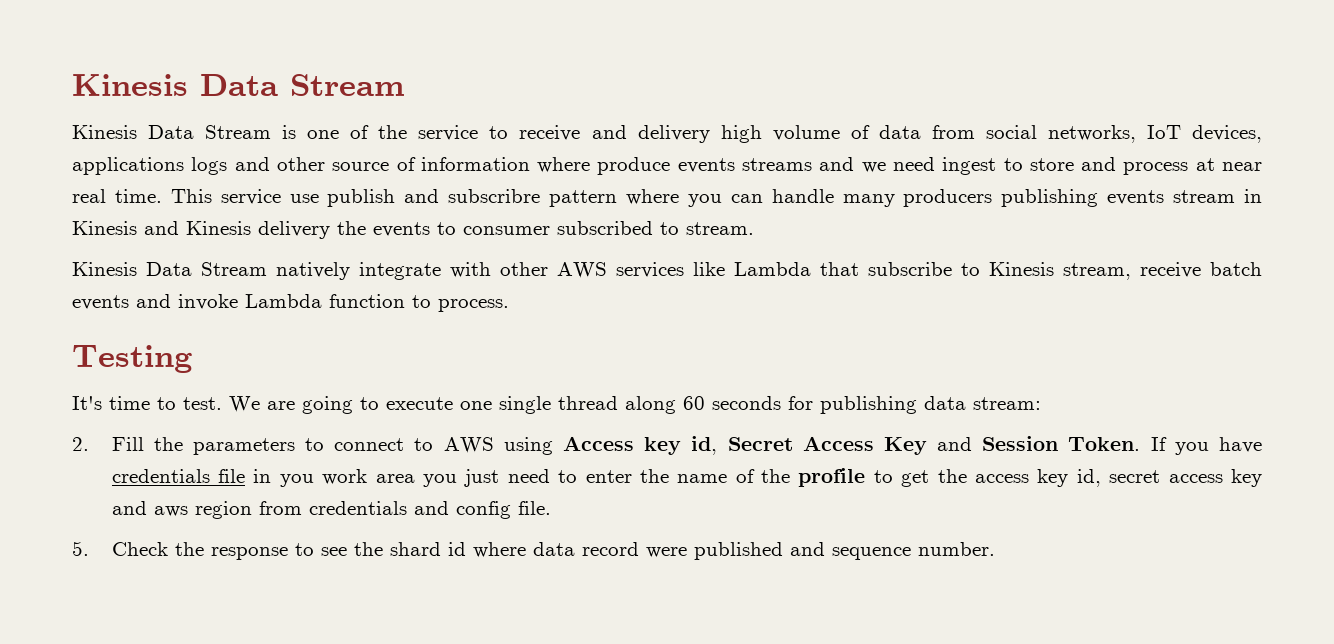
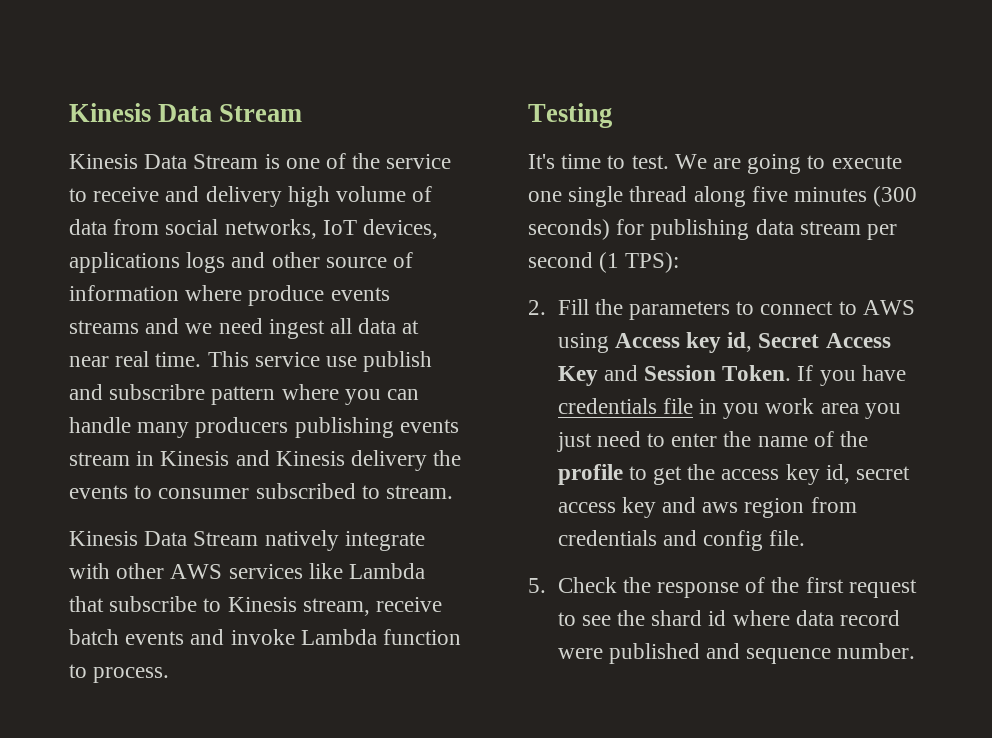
- Kinesis Data Stream is one of the service to receive and delivery high volume of data from social networks, IoT devices, applications logs and other source of information where produce events streams and we need ingest to store and process at near real time.
+ Kinesis Data Stream is one of the service to receive and delivery high volume of data from social networks, IoT devices, applications logs and other source of information where produce events streams and we need ingest all data at near real time.
- We are going to execute one single thread along 60 seconds for publishing data stream:
+ We are going to execute one single thread along five minutes (300 seconds) for publishing data stream per second (1 TPS):
- 5. Check the response to see the shard id where data record were published and sequence number.
+ 5. Check the response of the first request to see the shard id where data record were published and sequence number.

